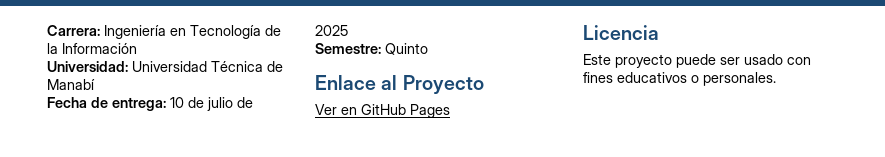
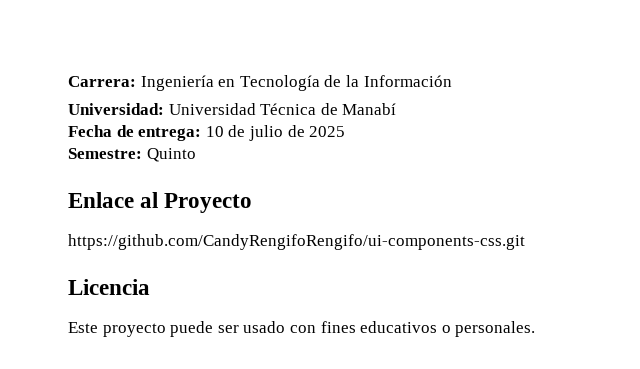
- Ver en GitHub Pages
+ https://github.com/CandyRengifoRengifo/ui-components-css.git

